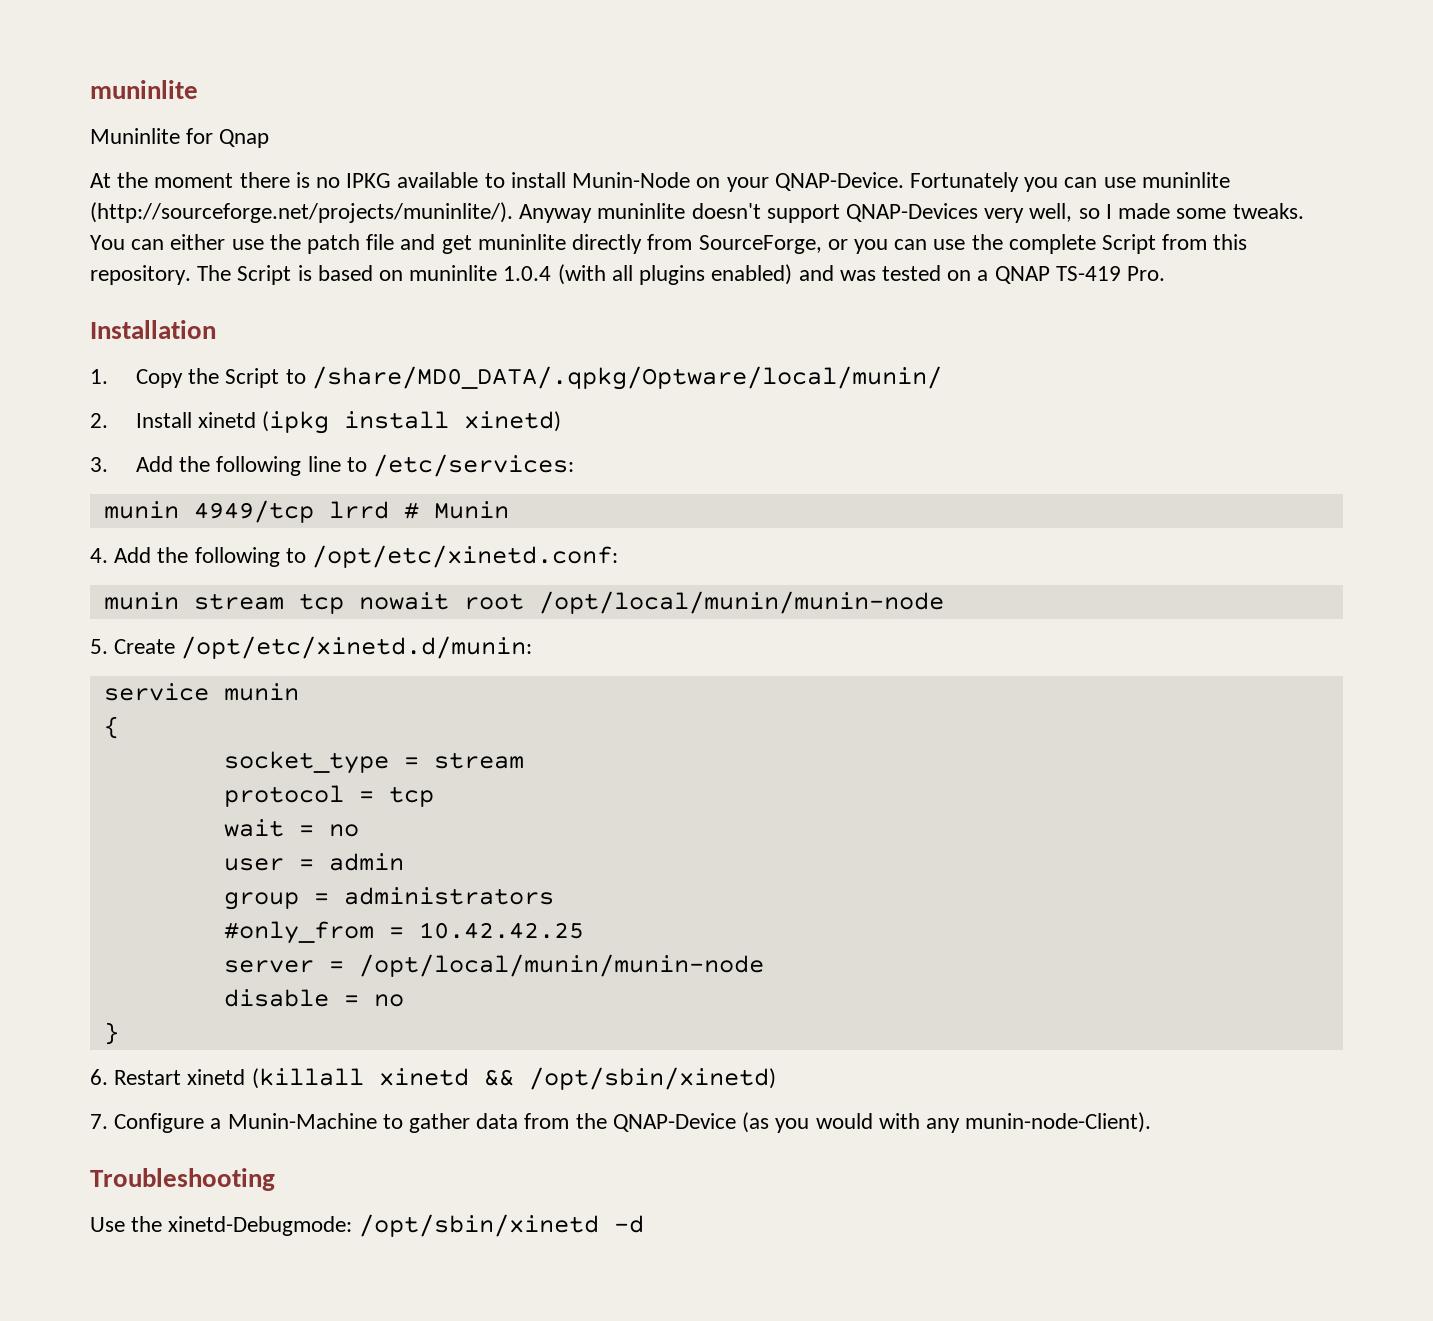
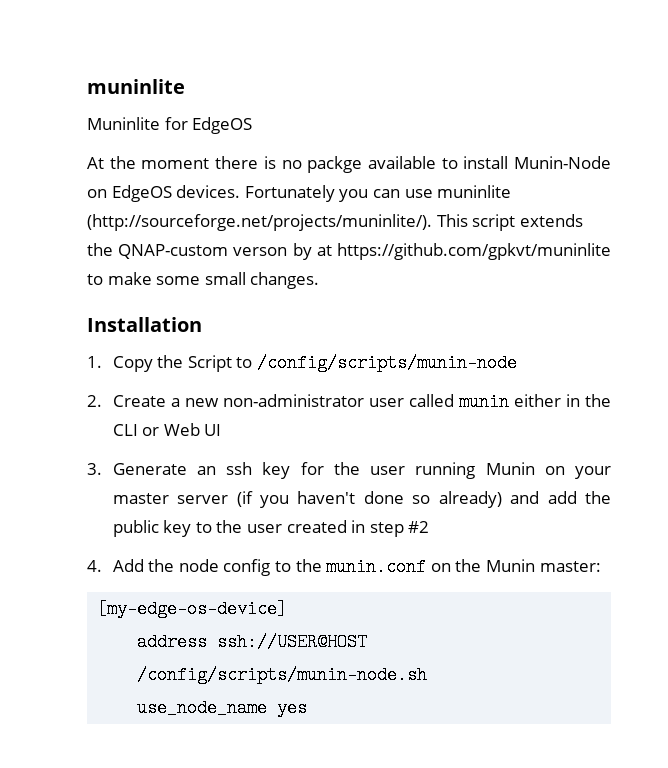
- Muninlite for Qnap
+ Muninlite for EdgeOS
- At the moment there is no IPKG available to install Munin-Node on your QNAP-Device.
+ At the moment there is no packge available to install Munin-Node on EdgeOS devices.
- Fortunately you can use muninlite (http://sourceforge.net/projects/muninlite/). Anyway muninlite doesn't support QNAP-Devices very well, so I made some tweaks. You can either use the patch file and get muninlite directly from SourceForge, or you can use the complete Script from this repository. The Script is based on muninlite 1.0.4 (with all plugins enabled) and was tested on a QNAP TS-419 Pro.
+ Fortunately you can use muninlite (http://sourceforge.net/projects/muninlite/). This script extends the QNAP-custom verson by at https://github.com/gpkvt/muninlite to make some small changes.
- 1. Copy the Script to /share/MD0_DATA/.qpkg/Optware/local/munin/
+ 1. Copy the Script to /config/scripts/munin-node
- 2. Install xinetd (ipkg install xinetd)
- 3. Add the following line to /etc/services:
- munin 4949/tcp lrrd # Munin
- 4. Add the following to /opt/etc/xinetd.conf:
- munin stream tcp nowait root /opt/local/munin/munin-node
- 5. Create /opt/etc/xinetd.d/munin:
- service munin
- {
- socket_type = stream
- protocol = tcp
- wait = no
- user = admin
- group = administrators
- #only_from = 10.42.42.25
- server = /opt/local/munin/munin-node
- disable = no
- }
- 6. Restart xinetd (killall xinetd && /opt/sbin/xinetd)
- 7. Configure a Munin-Machine to gather data from the QNAP-Device (as you would with any munin-node-Client).
- Troubleshooting
- Use the xinetd-Debugmode: /opt/sbin/xinetd -d
+ 2. Create a new non-administrator user called munin either in the CLI or Web UI
+ 3. Generate an ssh key for the user running Munin on your master server (if you haven't done so already) and add the public key to the user created in step #2
+ 4. Add the node config to the munin.conf on the Munin master:
+ [my-edge-os-device]
+ address ssh://USER@HOST /config/scripts/munin-node.sh
+ use_node_name yes

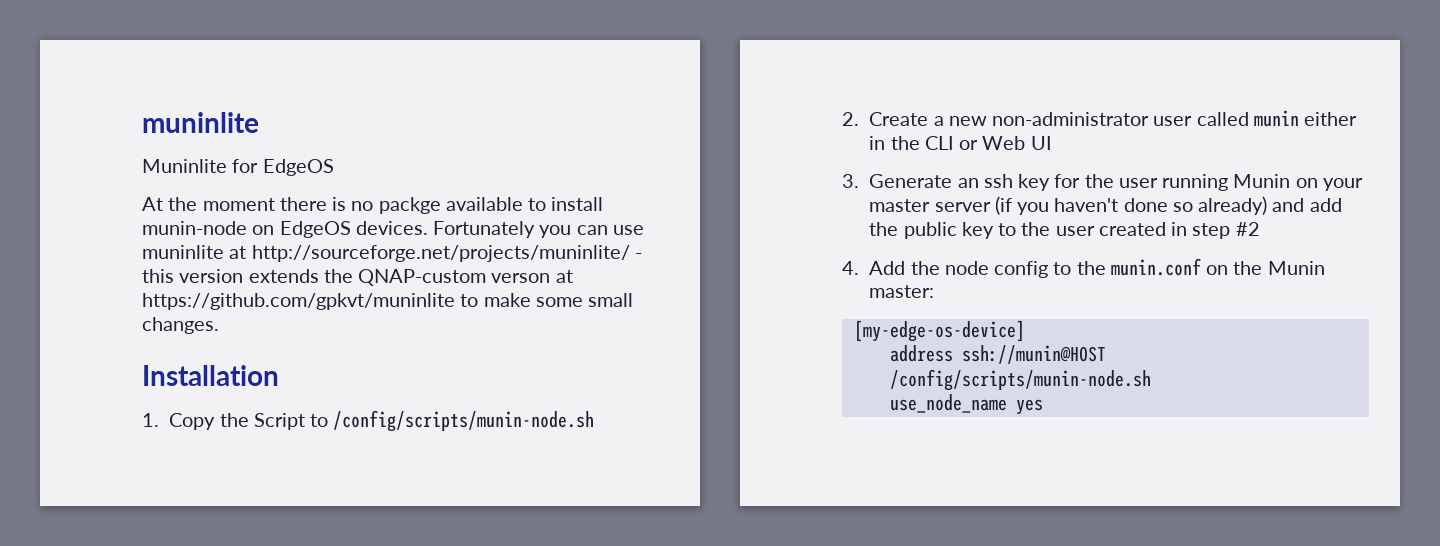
- At the moment there is no packge available to install Munin-Node on EdgeOS devices.
+ At the moment there is no packge available to install munin-node on EdgeOS devices.
- Fortunately you can use muninlite (http://sourceforge.net/projects/muninlite/). This script extends the QNAP-custom verson by at https://github.com/gpkvt/muninlite to make some small changes.
+ Fortunately you can use muninlite at http://sourceforge.net/projects/muninlite/ - this version extends the QNAP-custom verson at https://github.com/gpkvt/muninlite to make some small changes.
- 1. Copy the Script to /config/scripts/munin-node
+ 1. Copy the Script to /config/scripts/munin-node.sh
- address ssh://USER@HOST /config/scripts/munin-node.sh
+ address ssh://munin@HOST /config/scripts/munin-node.sh

